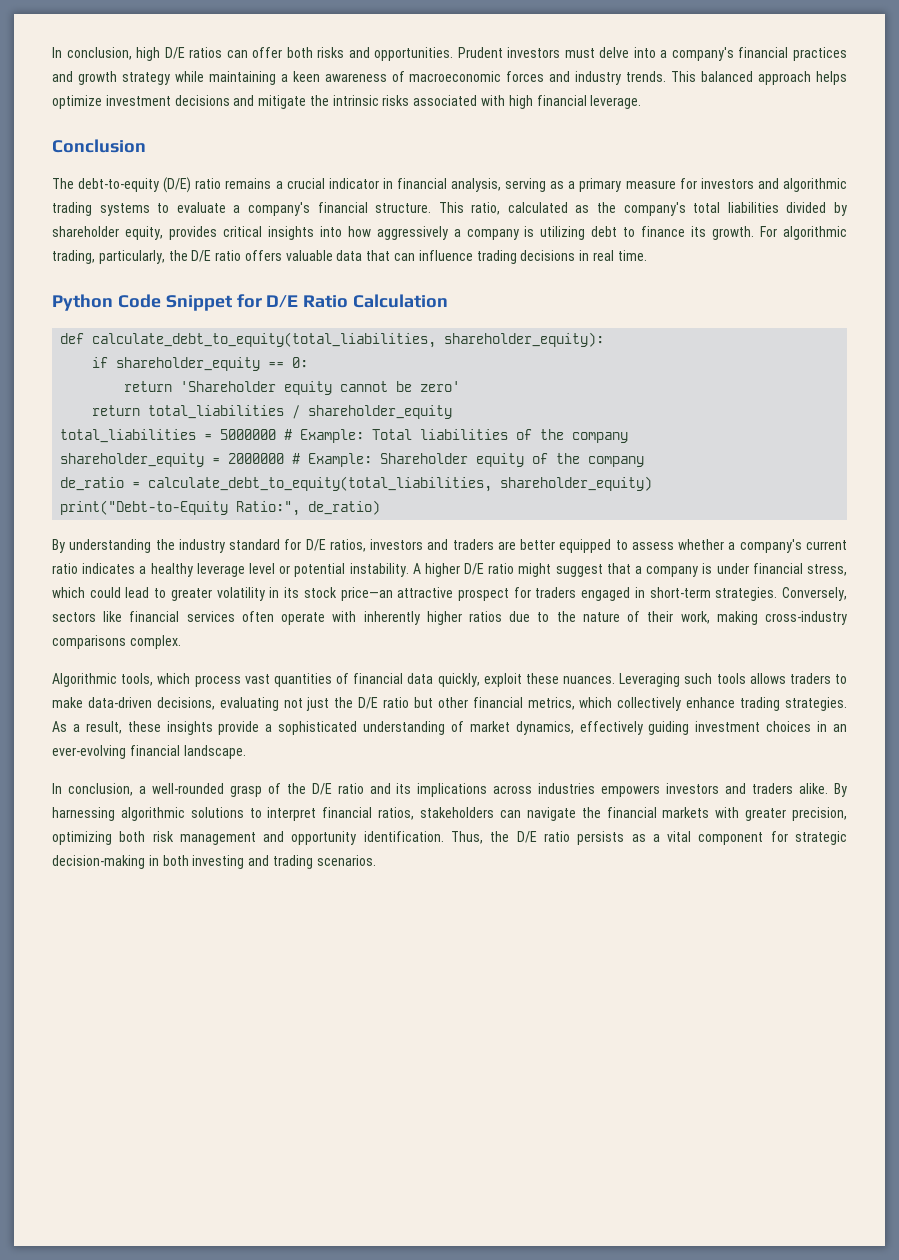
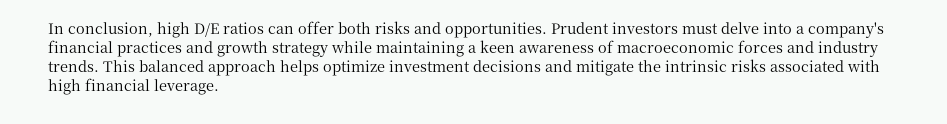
- Conclusion
- The debt-to-equity (D/E) ratio remains a crucial indicator in financial analysis, serving as a primary measure for investors and algorithmic trading systems to evaluate a company's financial structure. This ratio, calculated as the company's total liabilities divided by shareholder equity, provides critical insights into how aggressively a company is utilizing debt to finance its growth. For algorithmic trading, particularly, the D/E ratio offers valuable data that can influence trading decisions in real time.
- Python Code Snippet for D/E Ratio Calculation
- def calculate_debt_to_equity(total_liabilities, shareholder_equity):
- if shareholder_equity == 0:
- return 'Shareholder equity cannot be zero'
- return total_liabilities / shareholder_equity
- total_liabilities = 5000000 # Example: Total liabilities of the company
- shareholder_equity = 2000000 # Example: Shareholder equity of the company
- de_ratio = calculate_debt_to_equity(total_liabilities, shareholder_equity)
- print("Debt-to-Equity Ratio:", de_ratio)
- By understanding the industry standard for D/E ratios, investors and traders are better equipped to assess whether a company's current ratio indicates a healthy leverage level or potential instability. A higher D/E ratio might suggest that a company is under financial stress, which could lead to greater volatility in its stock price—an attractive prospect for traders engaged in short-term strategies. Conversely, sectors like financial services often operate with inherently higher ratios due to the nature of their work, making cross-industry comparisons complex.
- Algorithmic tools, which process vast quantities of financial data quickly, exploit these nuances. Leveraging such tools allows traders to make data-driven decisions, evaluating not just the D/E ratio but other financial metrics, which collectively enhance trading strategies. As a result, these insights provide a sophisticated understanding of market dynamics, effectively guiding investment choices in an ever-evolving financial landscape.
- In conclusion, a well-rounded grasp of the D/E ratio and its implications across industries empowers investors and traders alike. By harnessing algorithmic solutions to interpret financial ratios, stakeholders can navigate the financial markets with greater precision, optimizing both risk management and opportunity identification. Thus, the D/E ratio persists as a vital component for strategic decision-making in both investing and trading scenarios.

